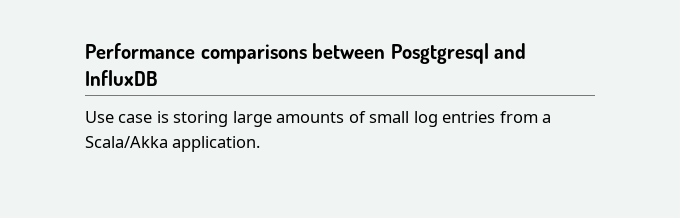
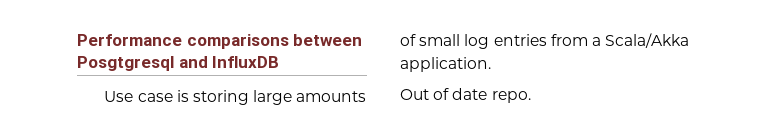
+ Out of date repo.

